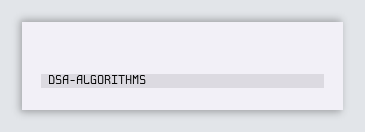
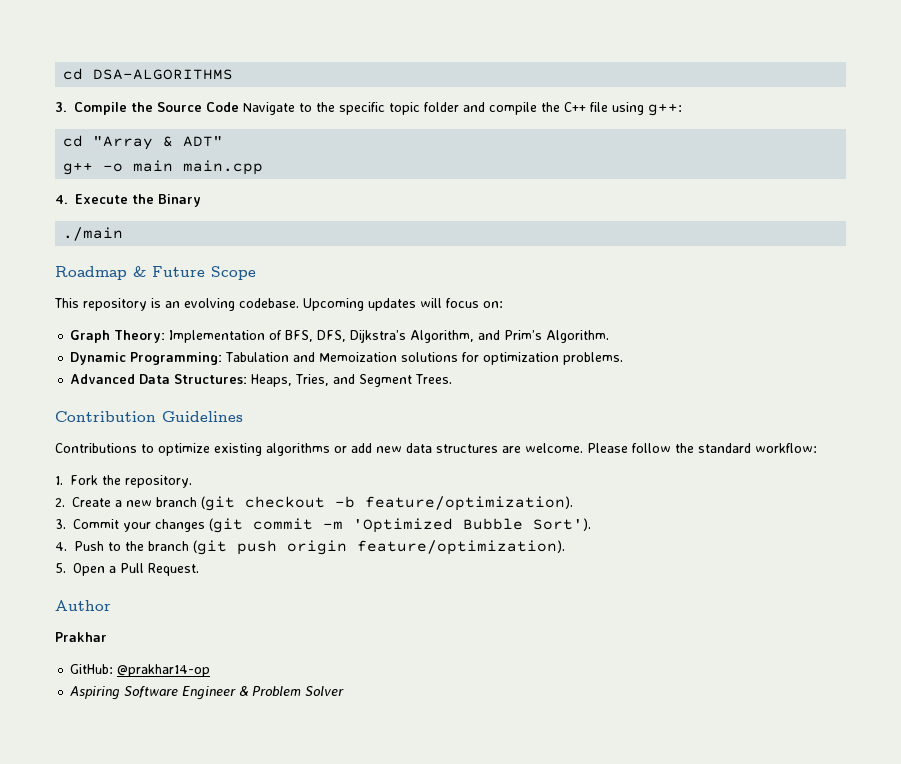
- DSA-ALGORITHMS
+ cd DSA-ALGORITHMS
+ 3. Compile the Source Code Navigate to the specific topic folder and compile the C++ file using g++:
+ cd "Array & ADT"
+ g++ -o main main.cpp
+ 4. Execute the Binary
+ ./main
+ Roadmap & Future Scope
+ This repository is an evolving codebase. Upcoming updates will focus on:
+ Graph Theory: Implementation of BFS, DFS, Dijkstra’s Algorithm, and Prim’s Algorithm.
+ Dynamic Programming: Tabulation and Memoization solutions for optimization problems.
+ Advanced Data Structures: Heaps, Tries, and Segment Trees.
+ Contribution Guidelines
+ Contributions to optimize existing algorithms or add new data structures are welcome. Please follow the standard workflow:
+ 1. Fork the repository.
+ 2. Create a new branch (git checkout -b feature/optimization).
+ 3. Commit your changes (git commit -m 'Optimized Bubble Sort').
+ 4. Push to the branch (git push origin feature/optimization).
+ 5. Open a Pull Request.
+ Author
+ Prakhar
+ GitHub: @prakhar14-op
+ Aspiring Software Engineer & Problem Solver

